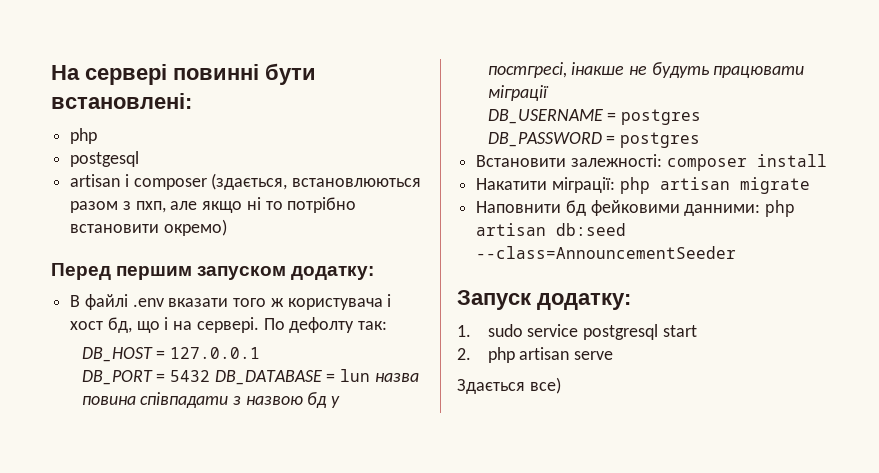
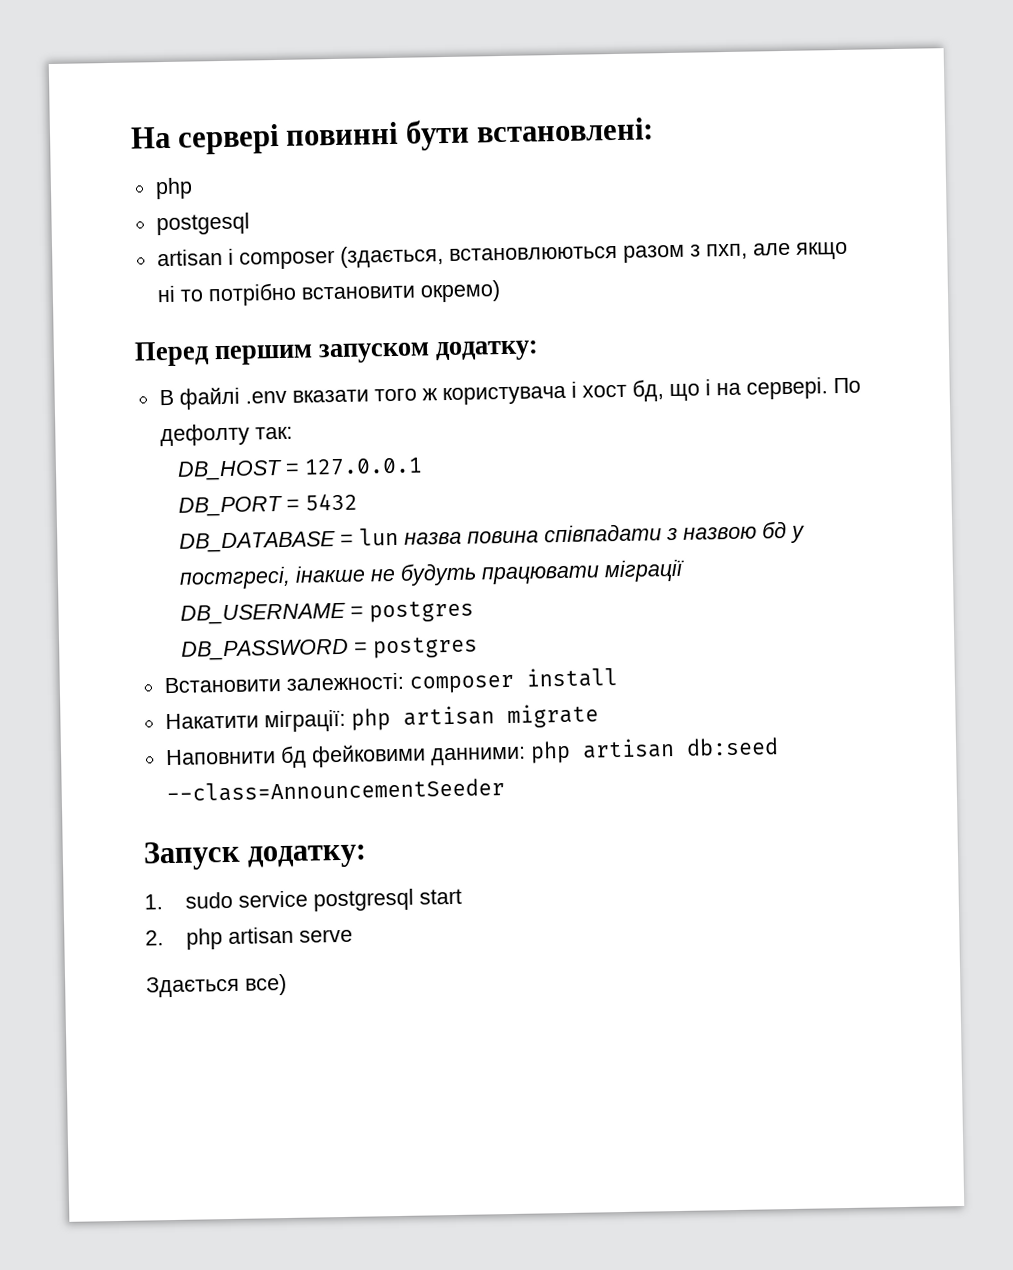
- DB_PORT = 5432 DB_DATABASE = lun назва повина співпадати з назвою бд у постгресі, інакше не будуть працювати міграції
+ DB_PORT = 5432
+ DB_DATABASE = lun назва повина співпадати з назвою бд у постгресі, інакше не будуть працювати міграції

